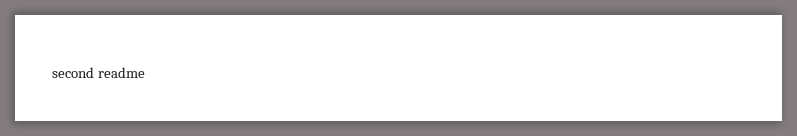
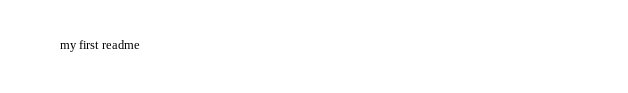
- second readme
+ my first readme

